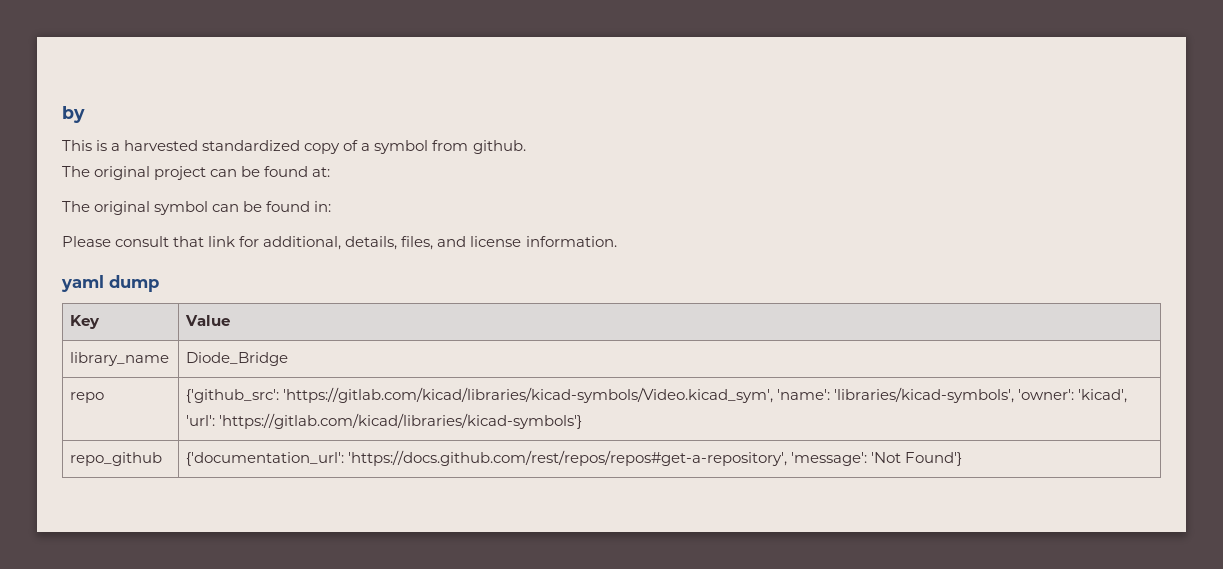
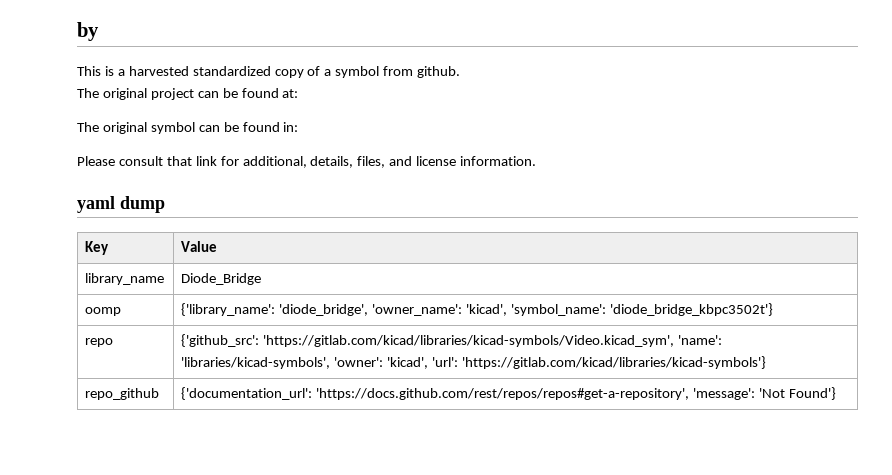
+ oomp | {'library_name': 'diode_bridge', 'owner_name': 'kicad', 'symbol_name': 'diode_bridge_kbpc3502t'}

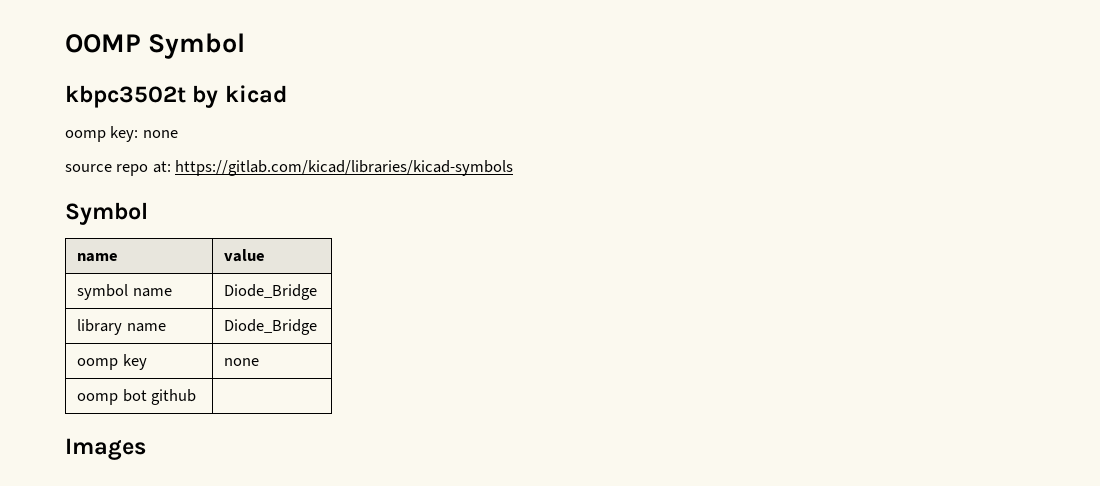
- by
- This is a harvested standardized copy of a symbol from github.
- The original project can be found at:
- The original symbol can be found in:
- Please consult that link for additional, details, files, and license information.
- yaml dump
- Key | Value
- library_name | Diode_Bridge
- oomp | {'library_name': 'diode_bridge', 'owner_name': 'kicad', 'symbol_name': 'diode_bridge_kbpc3502t'}
- repo | {'github_src': 'https://gitlab.com/kicad/libraries/kicad-symbols/Video.kicad_sym', 'name': 'libraries/kicad-symbols', 'owner': 'kicad', 'url': 'https://gitlab.com/kicad/libraries/kicad-symbols'}
- repo_github | {'documentation_url': 'https://docs.github.com/rest/repos/repos#get-a-repository', 'message': 'Not Found'}
+ OOMP Symbol
+ kbpc3502t by kicad
+ oomp key: none
+ source repo at: https://gitlab.com/kicad/libraries/kicad-symbols
+ Symbol
+ name | value
+ symbol name | Diode_Bridge
+ library name | Diode_Bridge
+ oomp key | none
+ oomp bot github |
+ Images

